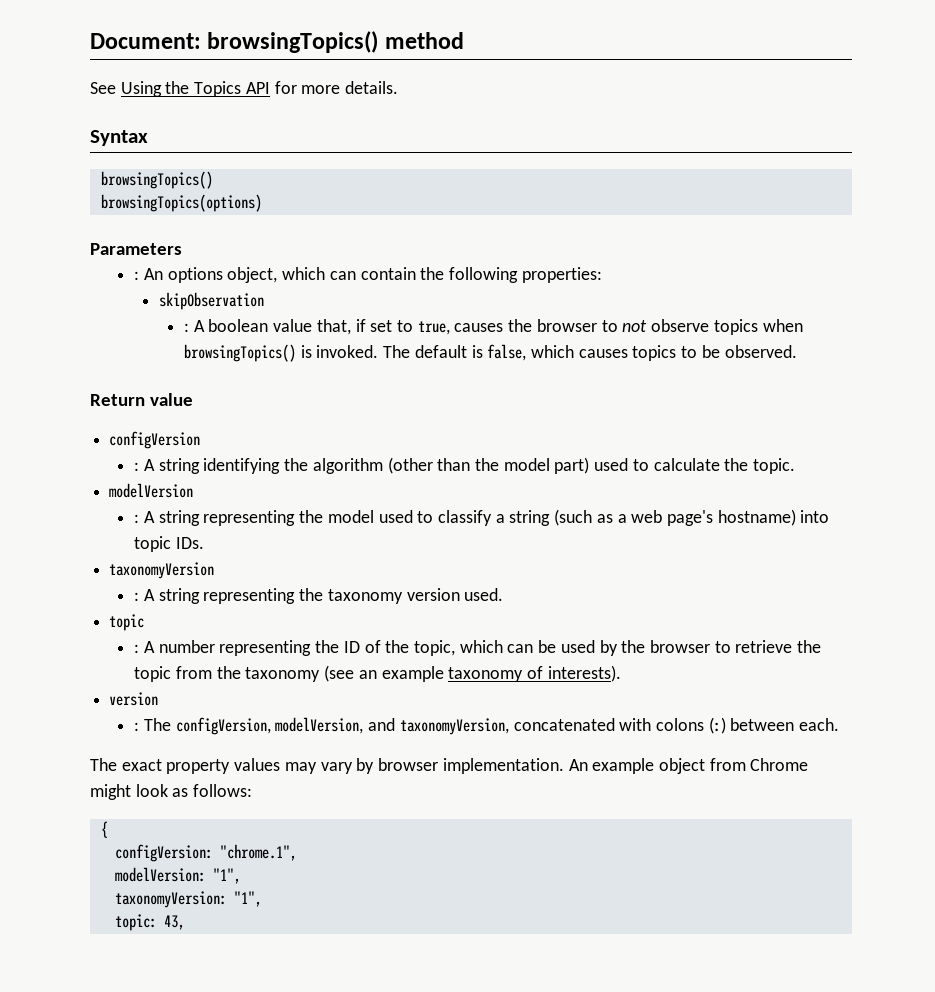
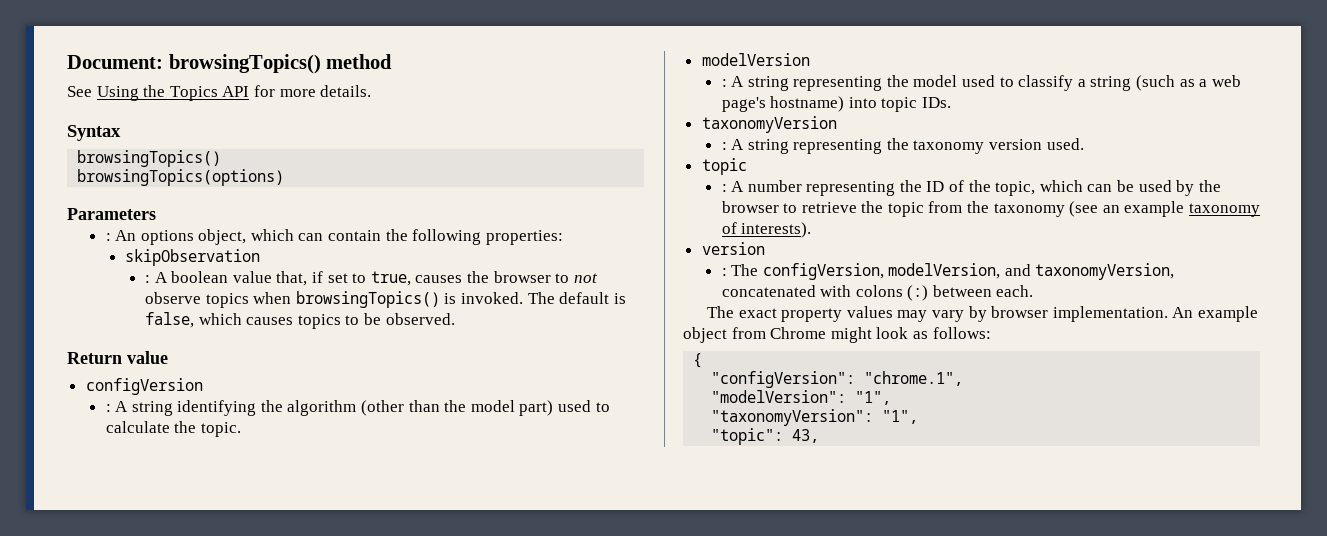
- configVersion: "chrome.1",
+ "configVersion": "chrome.1",
- modelVersion: "1",
- taxonomyVersion: "1",
- topic: 43,
+ "modelVersion": "1",
+ "taxonomyVersion": "1",
+ "topic": 43,

